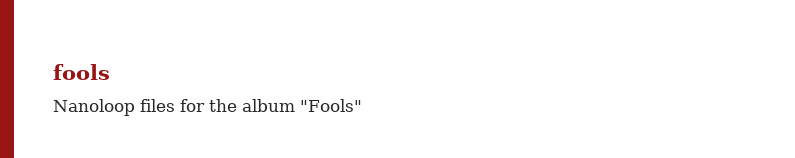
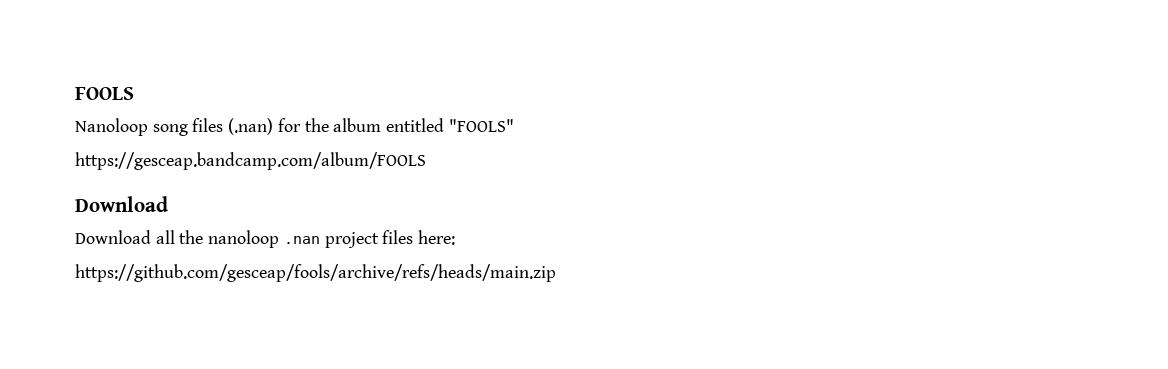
- fools
+ FOOLS
- Nanoloop files for the album "Fools"
+ Nanoloop song files (.nan) for the album entitled "FOOLS"
+ https://gesceap.bandcamp.com/album/FOOLS
+ Download
+ Download all the nanoloop .nan project files here:
+ https://github.com/gesceap/fools/archive/refs/heads/main.zip

